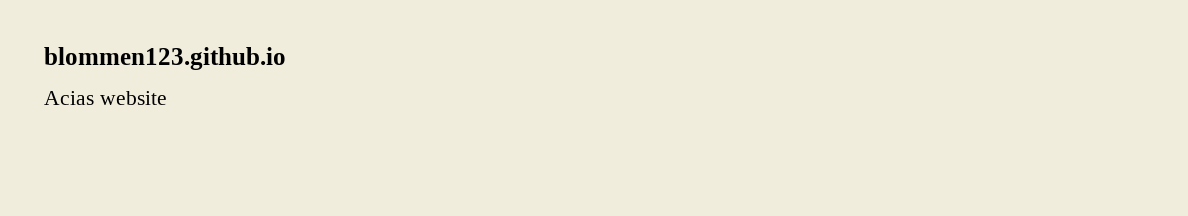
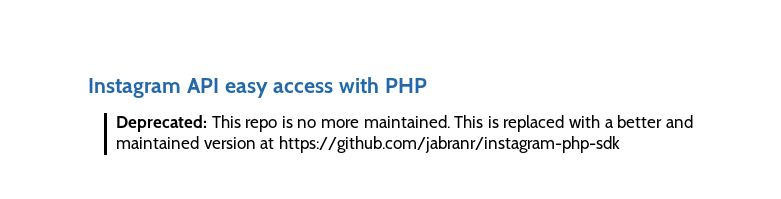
- blommen123.github.io
- Acias website
+ Instagram API easy access with PHP
+ Deprecated: This repo is no more maintained. This is replaced with a better and maintained version at https://github.com/jabranr/instagram-php-sdk

